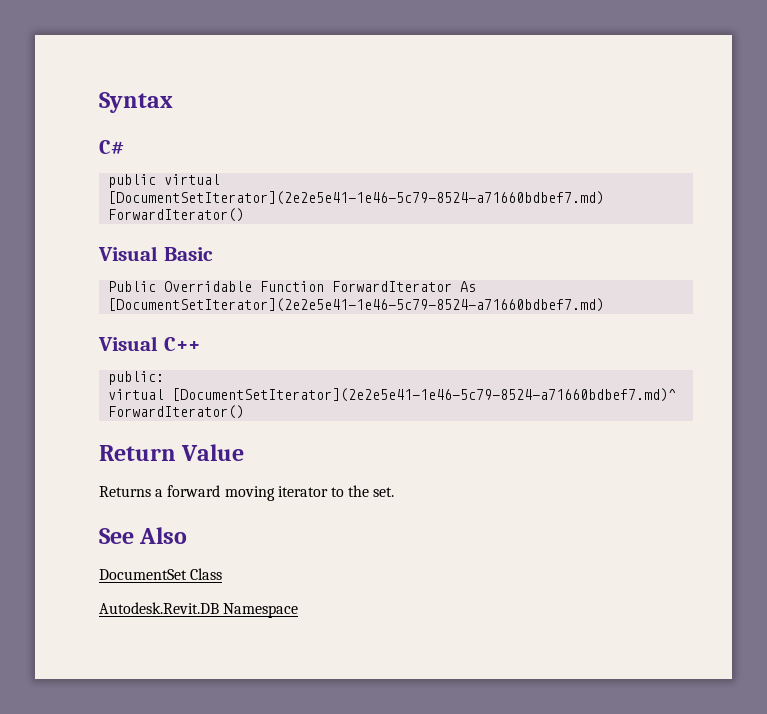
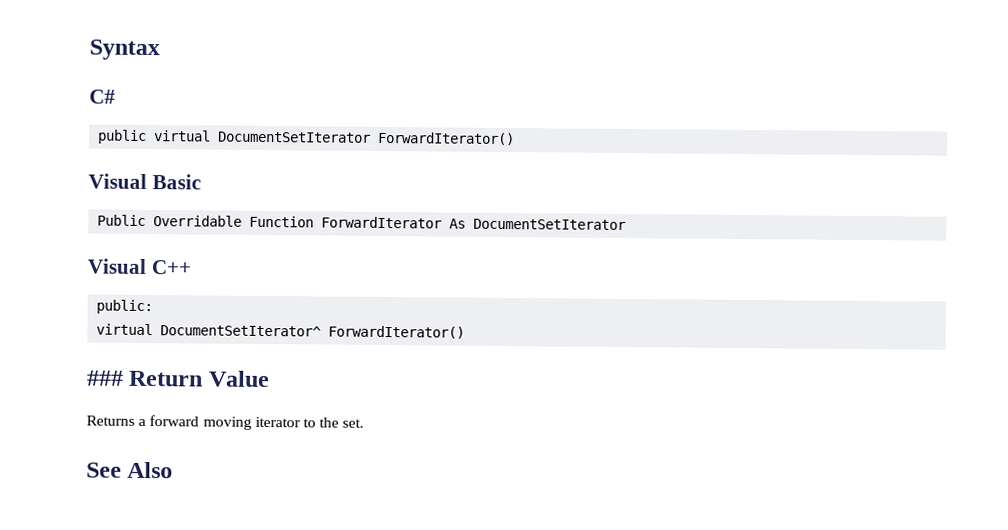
- public virtual [DocumentSetIterator](2e2e5e41-1e46-5c79-8524-a71660bdbef7.md) ForwardIterator()
+ public virtual DocumentSetIterator ForwardIterator()
- Public Overridable Function ForwardIterator As [DocumentSetIterator](2e2e5e41-1e46-5c79-8524-a71660bdbef7.md)
+ Public Overridable Function ForwardIterator As DocumentSetIterator
- virtual [DocumentSetIterator](2e2e5e41-1e46-5c79-8524-a71660bdbef7.md)^ ForwardIterator()
- Return Value
+ virtual DocumentSetIterator^ ForwardIterator()
+ ### Return Value
- DocumentSet Class
- Autodesk.Revit.DB Namespace

